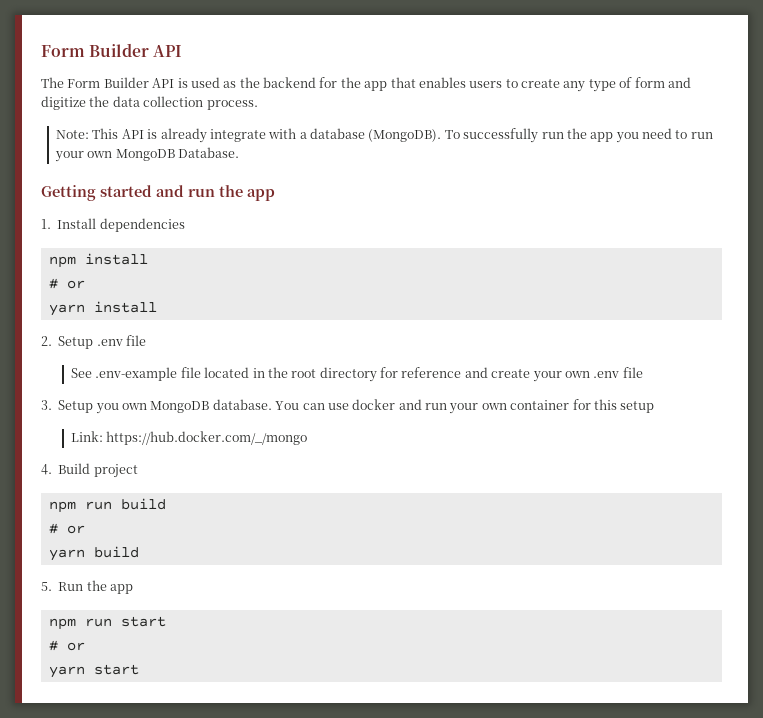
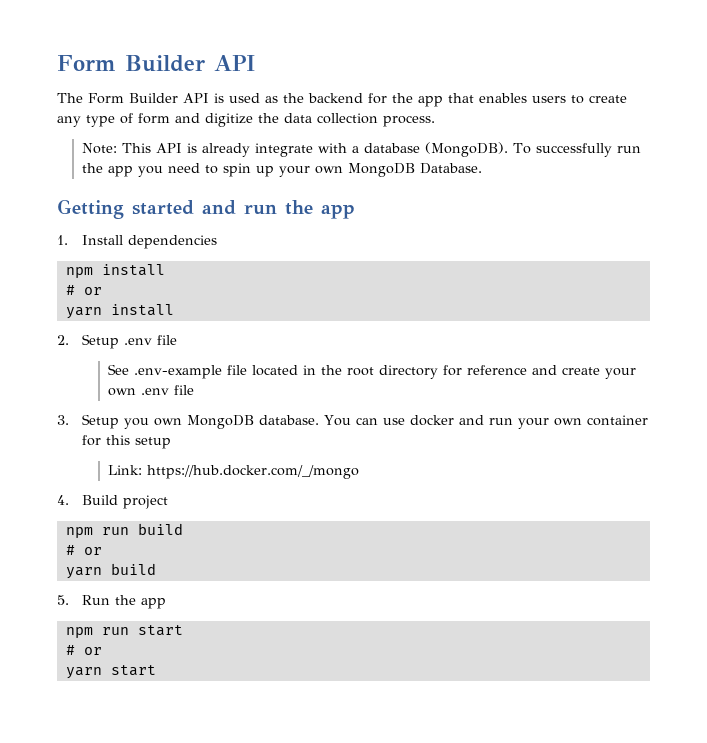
- To successfully run the app you need to run your own MongoDB Database.
+ To successfully run the app you need to spin up your own MongoDB Database.

